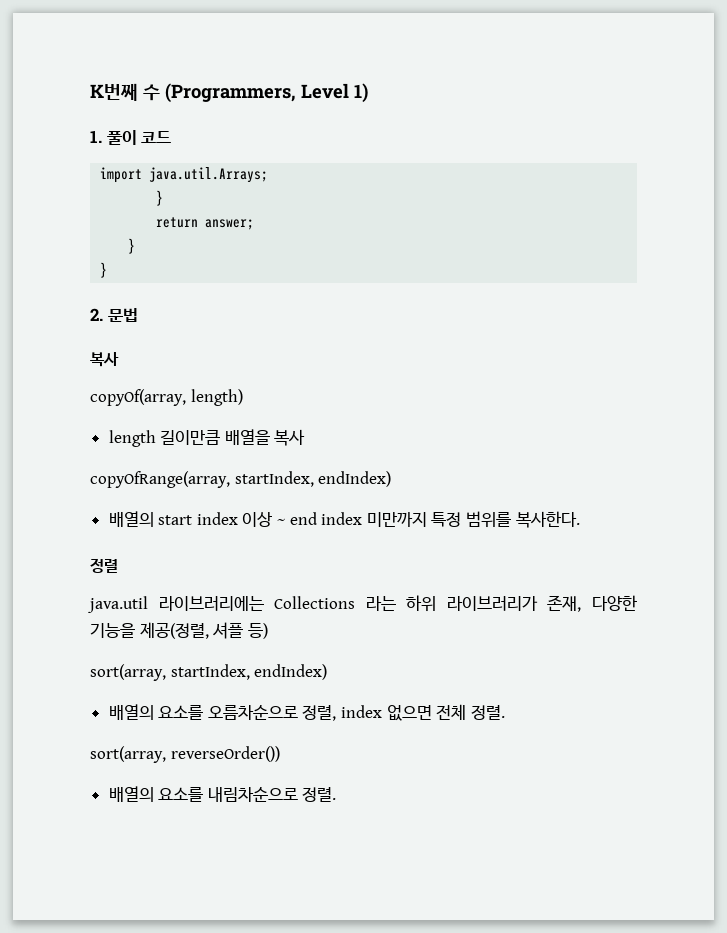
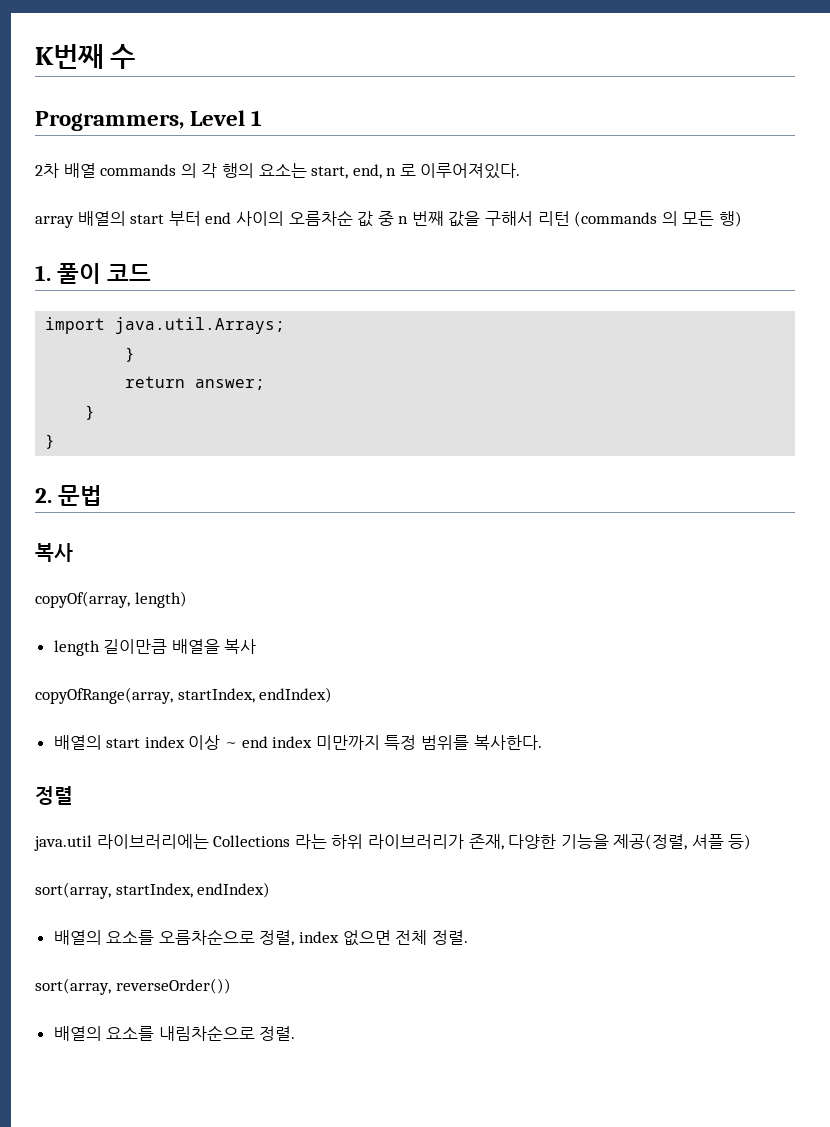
- K번째 수 (Programmers, Level 1)
+ K번째 수
+ Programmers, Level 1
+ 2차 배열 commands 의 각 행의 요소는 start, end, n 로 이루어져있다.
+ array 배열의 start 부터 end 사이의 오름차순 값 중 n 번째 값을 구해서 리턴 (commands 의 모든 행)

